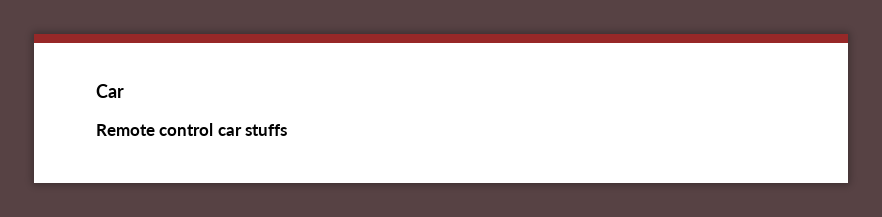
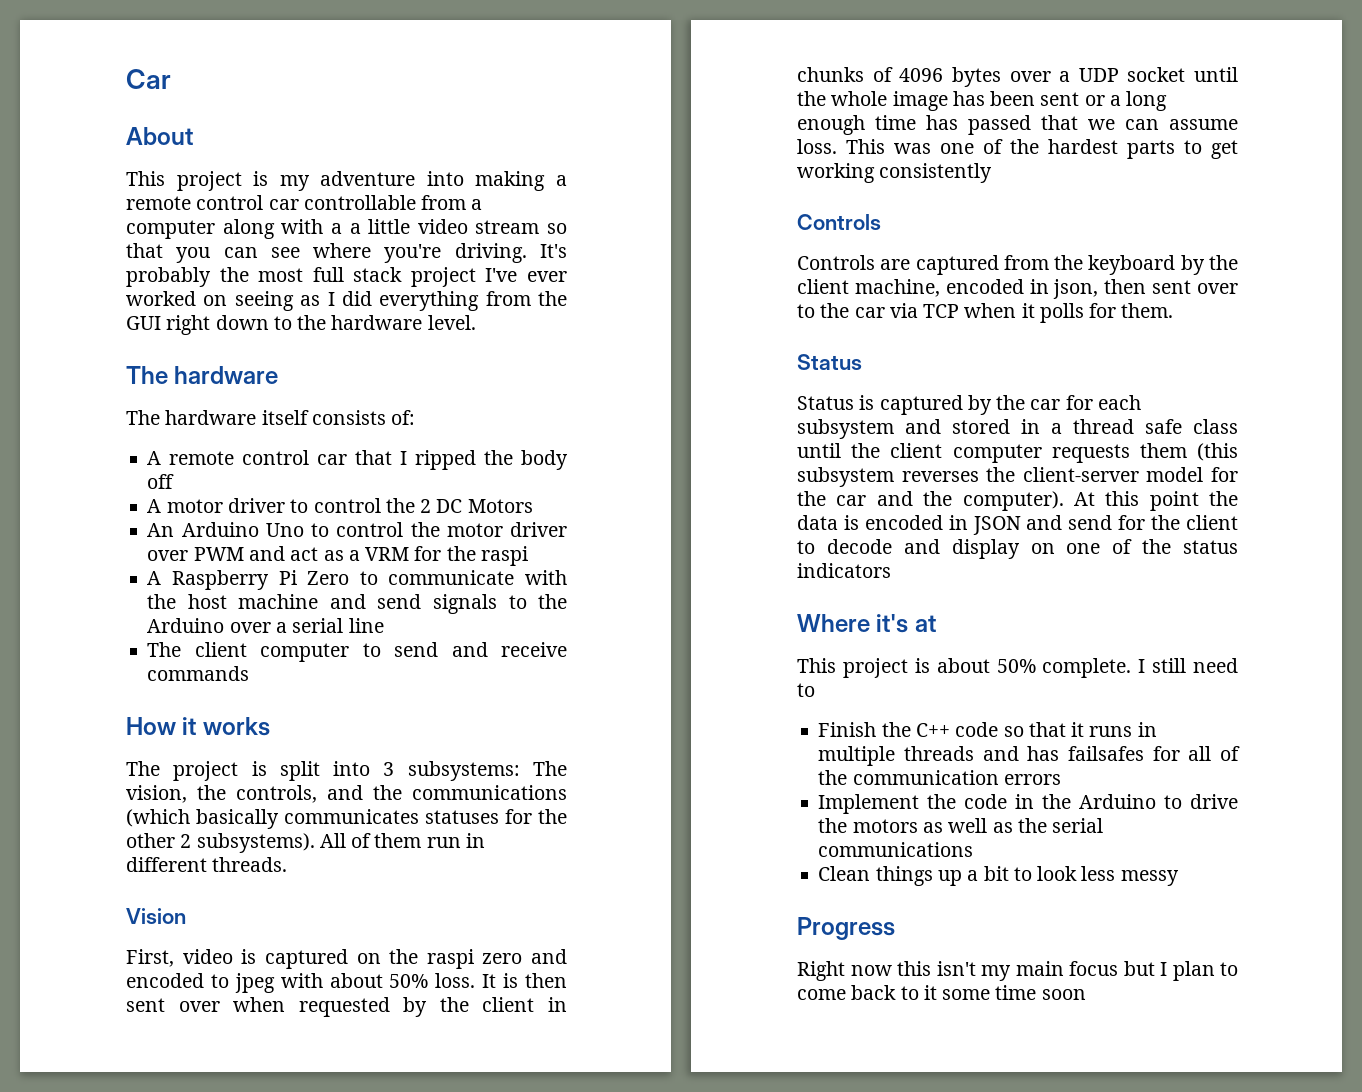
- Remote control car stuffs
+ About
+ This project is my adventure into making a remote control car controllable from a computer along with a a little video stream so that you can see where you're driving. It's probably the most full stack project I've ever worked on seeing as I did everything from the GUI right down to the hardware level.
+ The hardware
+ The hardware itself consists of:
+ A remote control car that I ripped the body off
+ A motor driver to control the 2 DC Motors
+ An Arduino Uno to control the motor driver over PWM and act as a VRM for the raspi
+ A Raspberry Pi Zero to communicate with the host machine and send signals to the Arduino over a serial line
+ The client computer to send and receive commands
+ How it works
+ The project is split into 3 subsystems: The vision, the controls, and the communications (which basically communicates statuses for the other 2 subsystems). All of them run in different threads.
+ Vision
+ First, video is captured on the raspi zero and encoded to jpeg with about 50% loss. It is then sent over when requested by the client in chunks of 4096 bytes over a UDP socket until the whole image has been sent or a long enough time has passed that we can assume loss. This was one of the hardest parts to get working consistently
+ Controls
+ Controls are captured from the keyboard by the client machine, encoded in json, then sent over to the car via TCP when it polls for them.
+ Status
+ Status is captured by the car for each subsystem and stored in a thread safe class until the client computer requests them (this subsystem reverses the client-server model for the car and the computer). At this point the data is encoded in JSON and send for the client to decode and display on one of the status indicators
+ Where it's at
+ This project is about 50% complete. I still need to
+ Finish the C++ code so that it runs in multiple threads and has failsafes for all of the communication errors
+ Implement the code in the Arduino to drive the motors as well as the serial communications
+ Clean things up a bit to look less messy
+ Progress
+ Right now this isn't my main focus but I plan to come back to it some time soon

